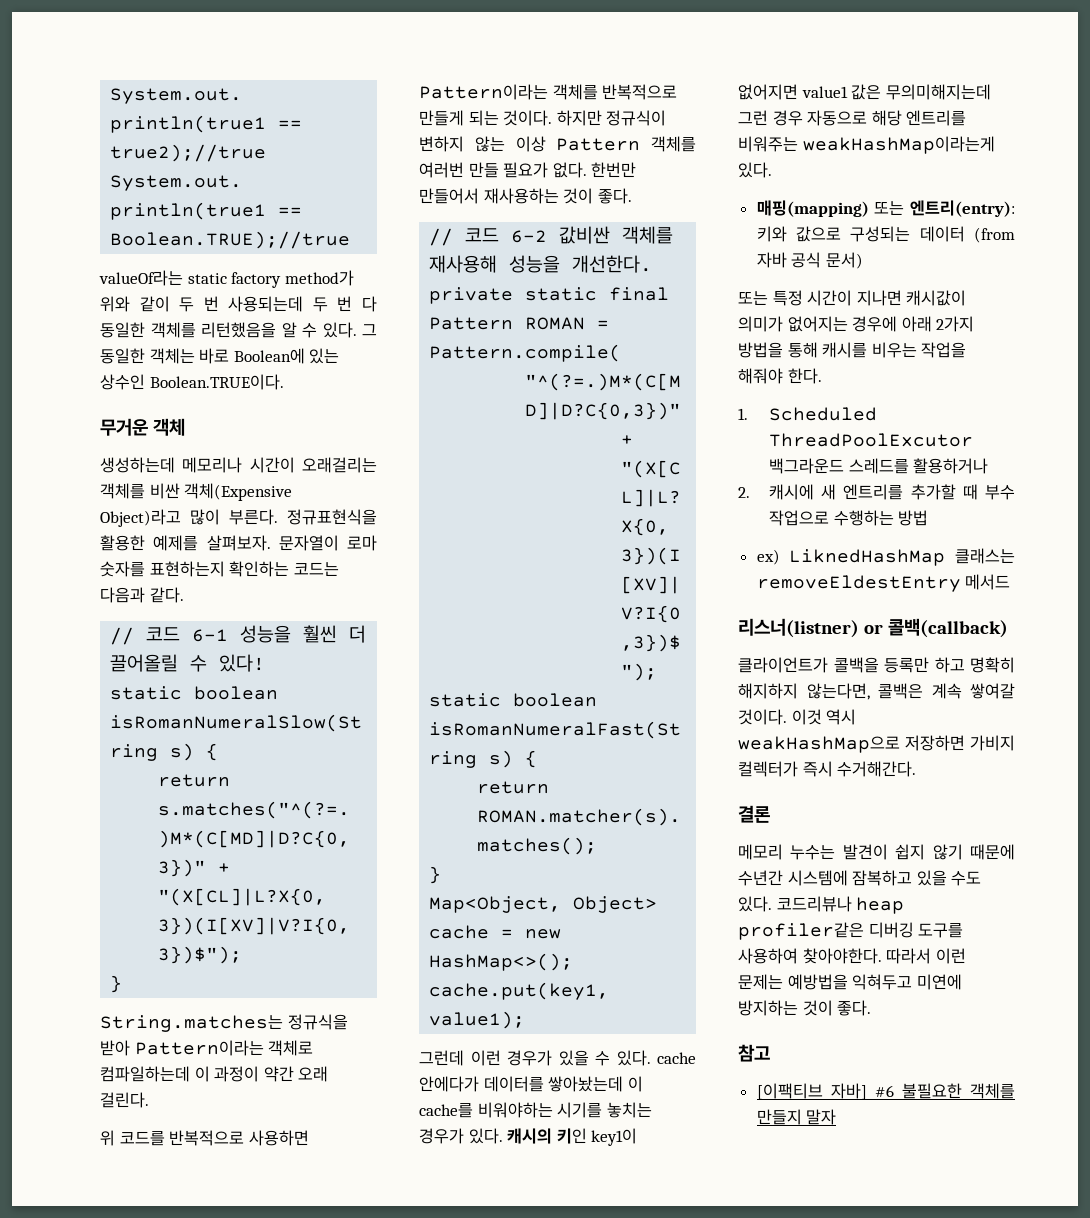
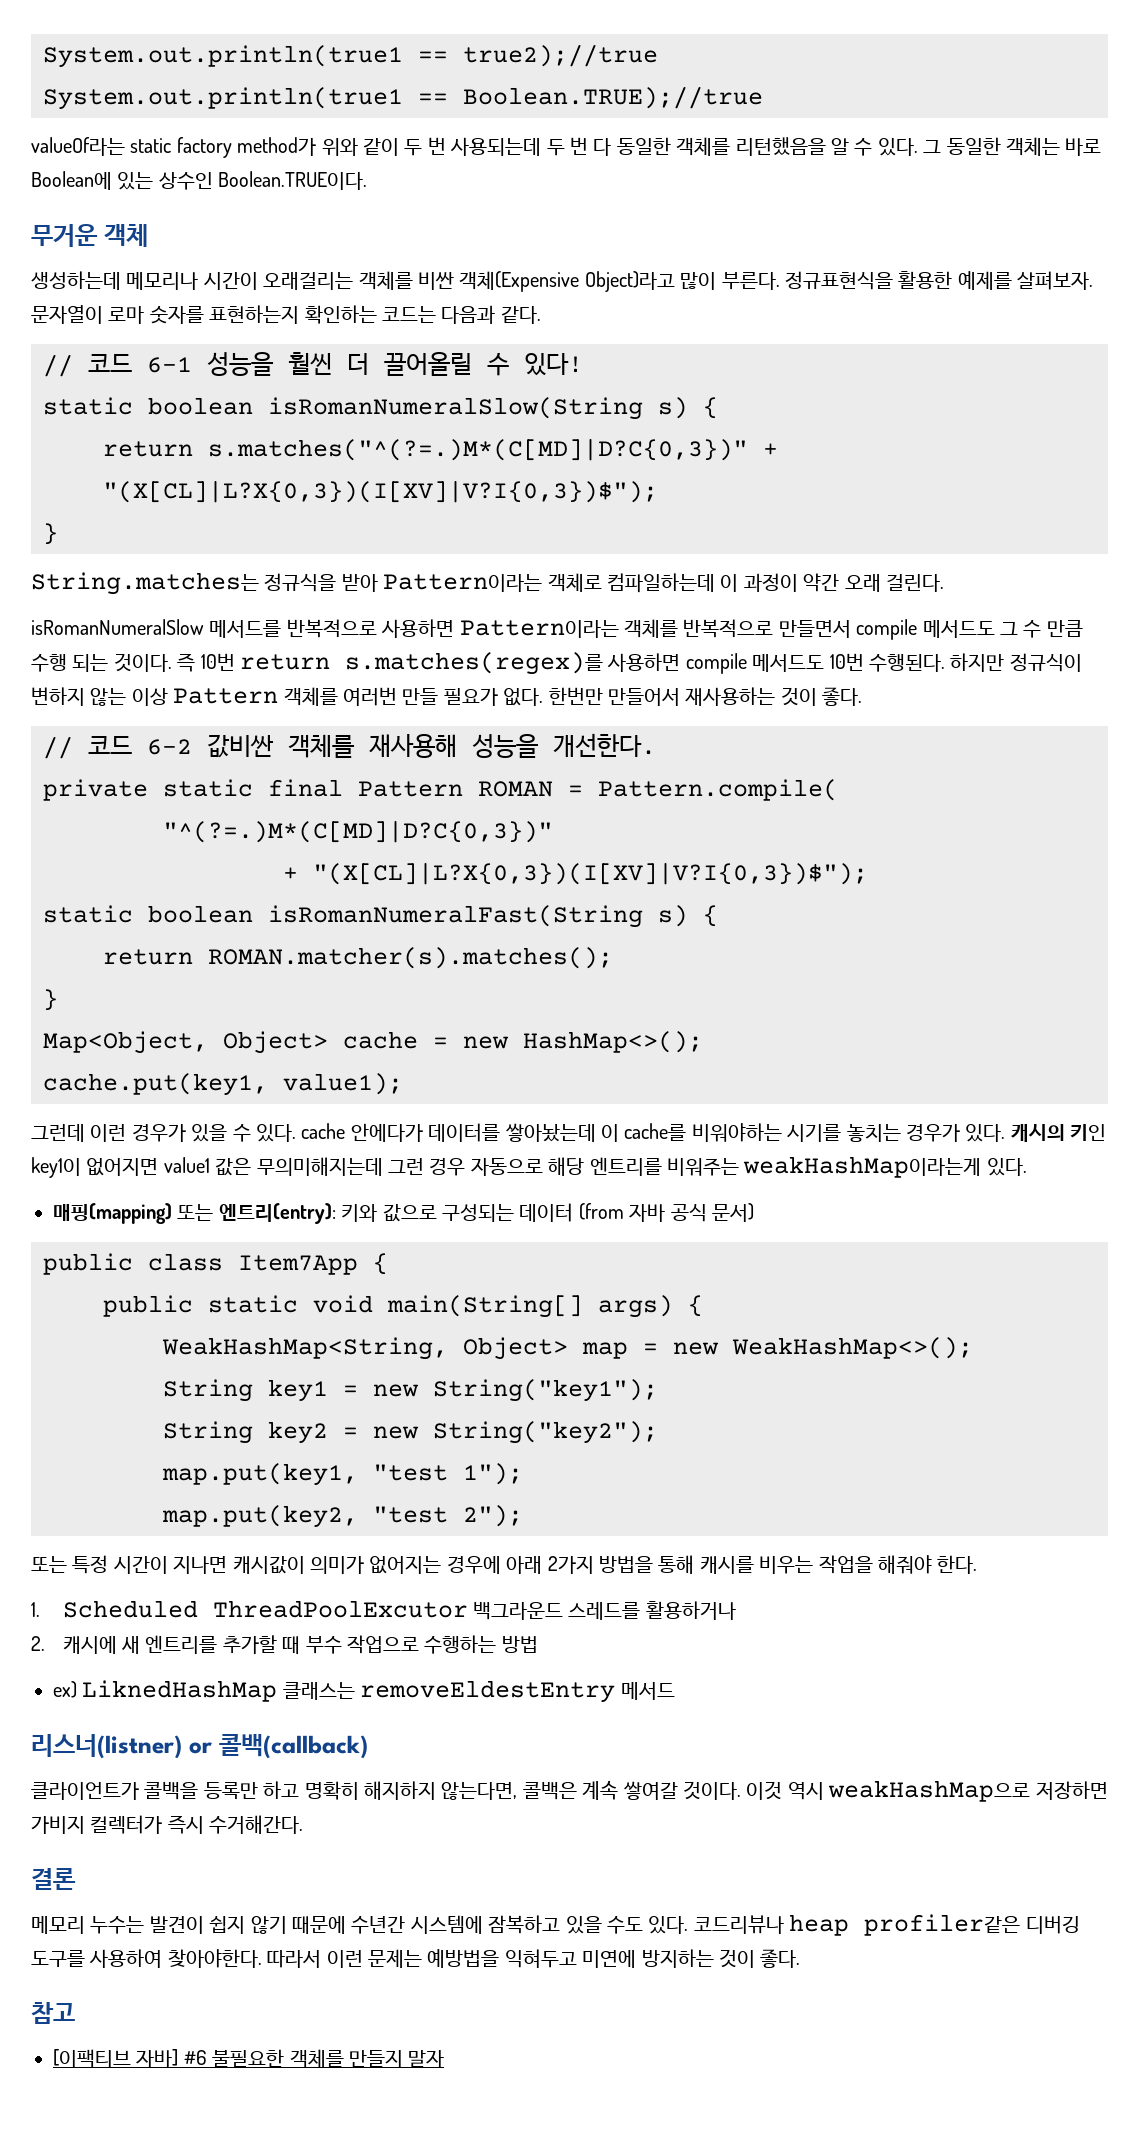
- 위 코드를 반복적으로 사용하면 Pattern이라는 객체를 반복적으로 만들게 되는 것이다.
+ isRomanNumeralSlow 메서드를 반복적으로 사용하면 Pattern이라는 객체를 반복적으로 만들면서 compile 메서드도 그 수 만큼 수행 되는 것이다. 즉 10번 return s.matches(regex)를 사용하면 compile 메서드도 10번 수행된다.
+ public class Item7App {
+ public static void main(String[] args) {
+ WeakHashMap<String, Object> map = new WeakHashMap<>();
+ String key1 = new String("key1");
+ String key2 = new String("key2");
+ map.put(key1, "test 1");
+ map.put(key2, "test 2");

